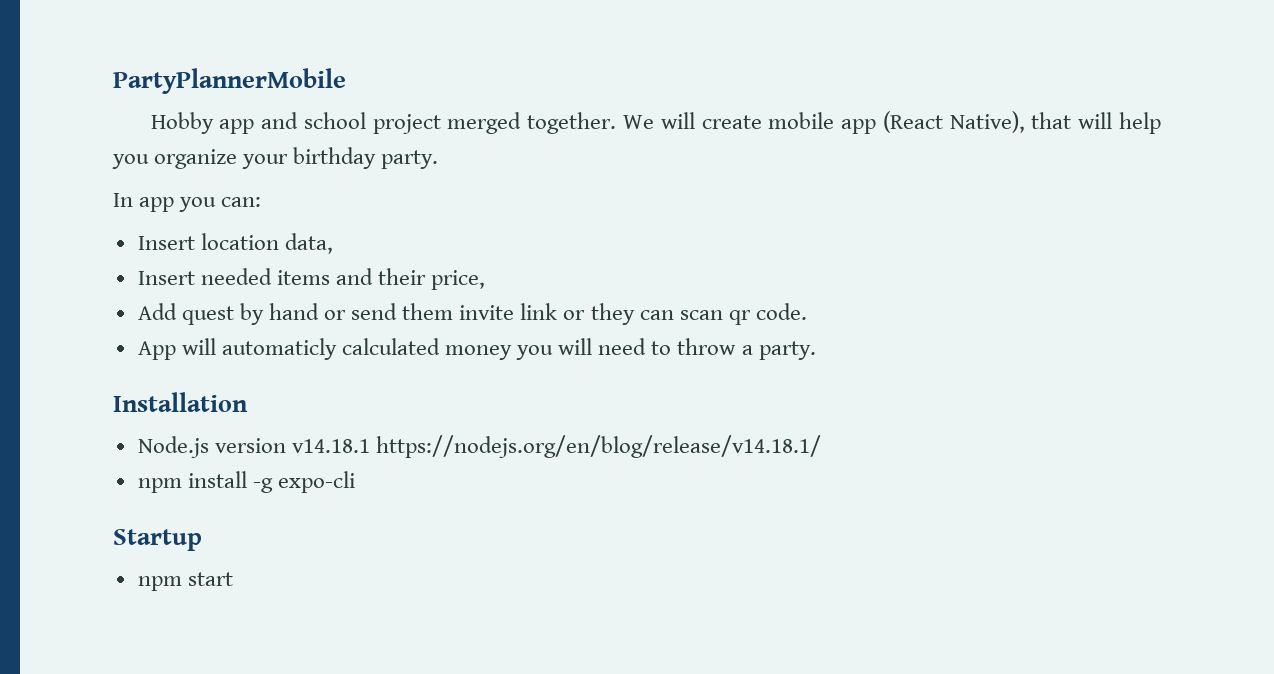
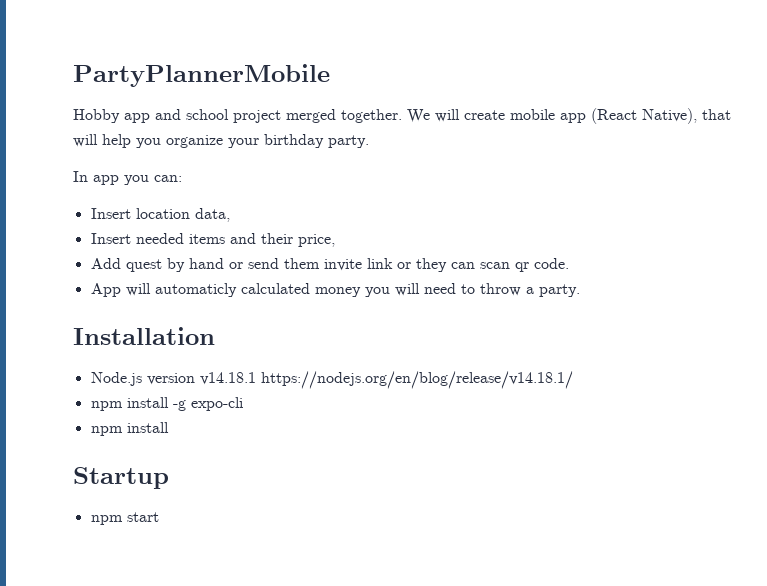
  npm install -g expo-cli
+ npm install

